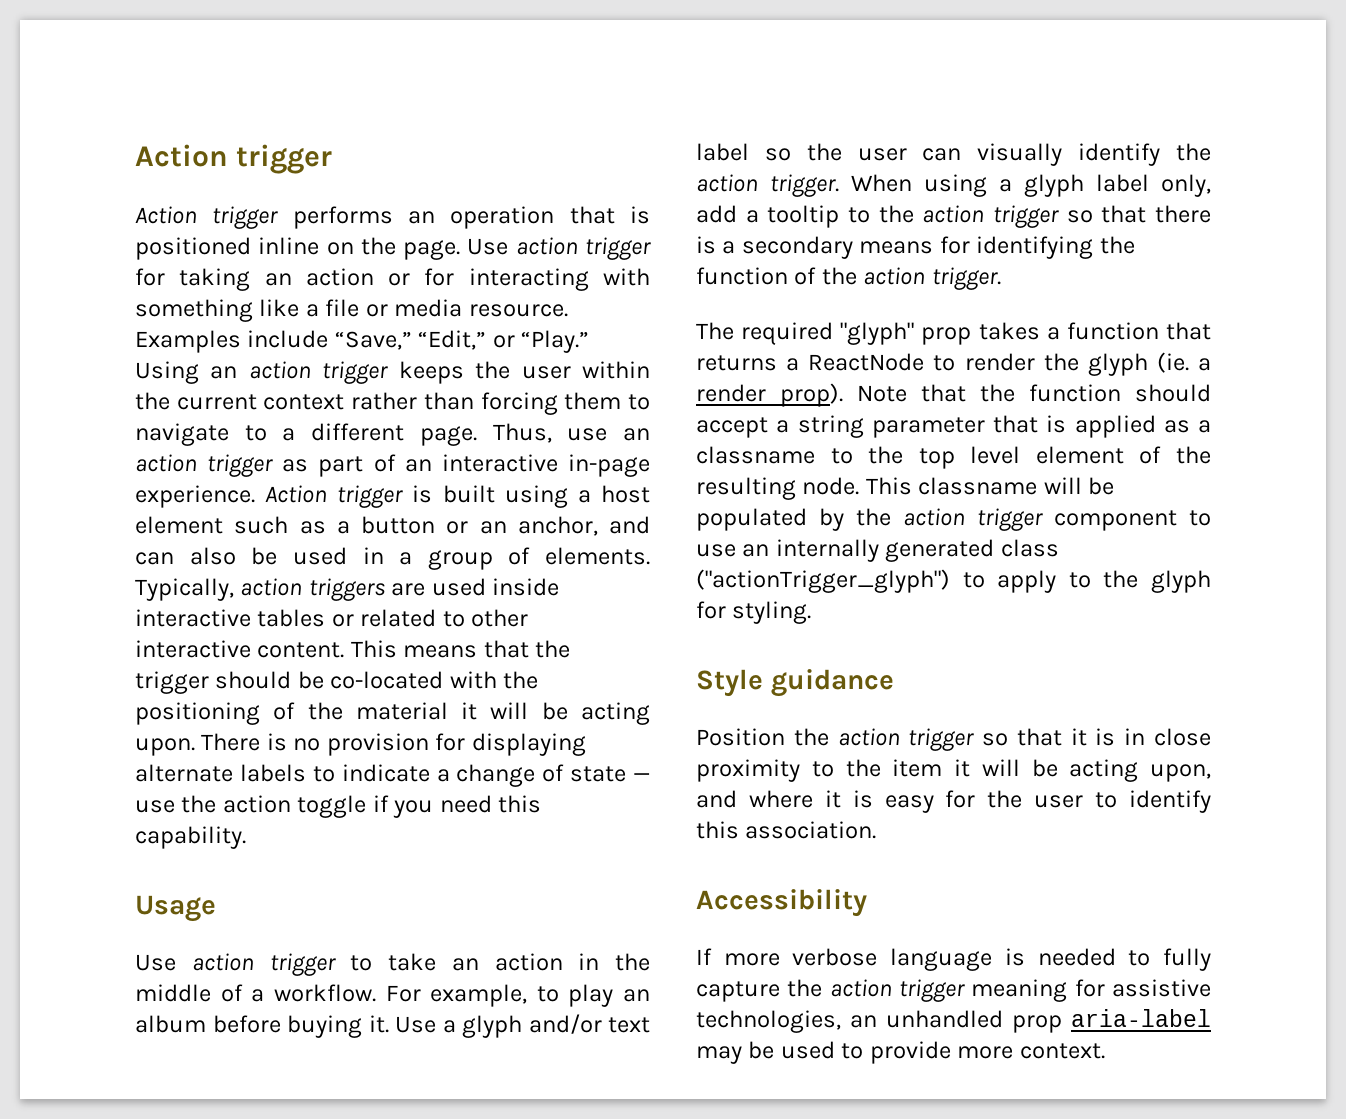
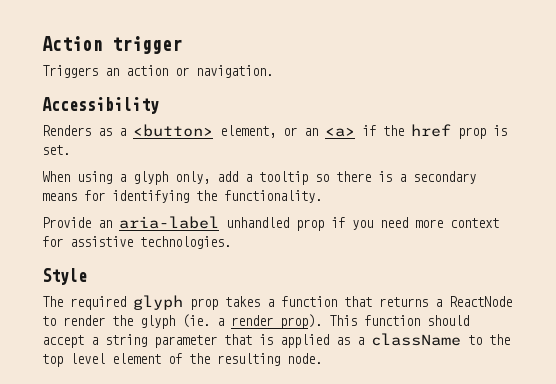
- Action trigger performs an operation that is positioned inline on the page. Use action trigger for taking an action or for interacting with something like a file or media resource. Examples include “Save,” “Edit,” or “Play.” Using an action trigger keeps the user within the current context rather than forcing them to navigate to a different page. Thus, use an action trigger as part of an interactive in-page experience. Action trigger is built using a host element such as a button or an anchor, and can also be used in a group of elements. Typically, action triggers are used inside interactive tables or related to other interactive content. This means that the trigger should be co-located with the positioning of the material it will be acting upon. There is no provision for displaying alternate labels to indicate a change of state — use the action toggle if you need this capability.
- Usage
- Use action trigger to take an action in the middle of a workflow. For example, to play an album before buying it. Use a glyph and/or text label so the user can visually identify the action trigger. When using a glyph label only, add a tooltip to the action trigger so that there is a secondary means for identifying the function of the action trigger.
+ Triggers an action or navigation.
+ Accessibility
+ Renders as a <button> element, or an <a> if the href prop is set.
+ When using a glyph only, add a tooltip so there is a secondary means for identifying the functionality.
+ Provide an aria-label unhandled prop if you need more context for assistive technologies.
+ Style
- The required "glyph" prop takes a function that returns a ReactNode to render the glyph (ie. a render prop).
+ The required glyph prop takes a function that returns a ReactNode to render the glyph (ie. a render prop).
- Note that the function should accept a string parameter that is applied as a classname to the top level element of the resulting node. This classname will be populated by the action trigger component to use an internally generated class ("actionTrigger_glyph") to apply to the glyph for styling.
- Style guidance
- Position the action trigger so that it is in close proximity to the item it will be acting upon, and where it is easy for the user to identify this association.
- Accessibility
- If more verbose language is needed to fully capture the action trigger meaning for assistive technologies, an unhandled prop aria-label may be used to provide more context.
+ This function should accept a string parameter that is applied as a className to the top level element of the resulting node.

